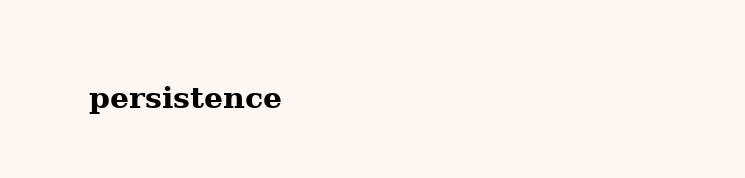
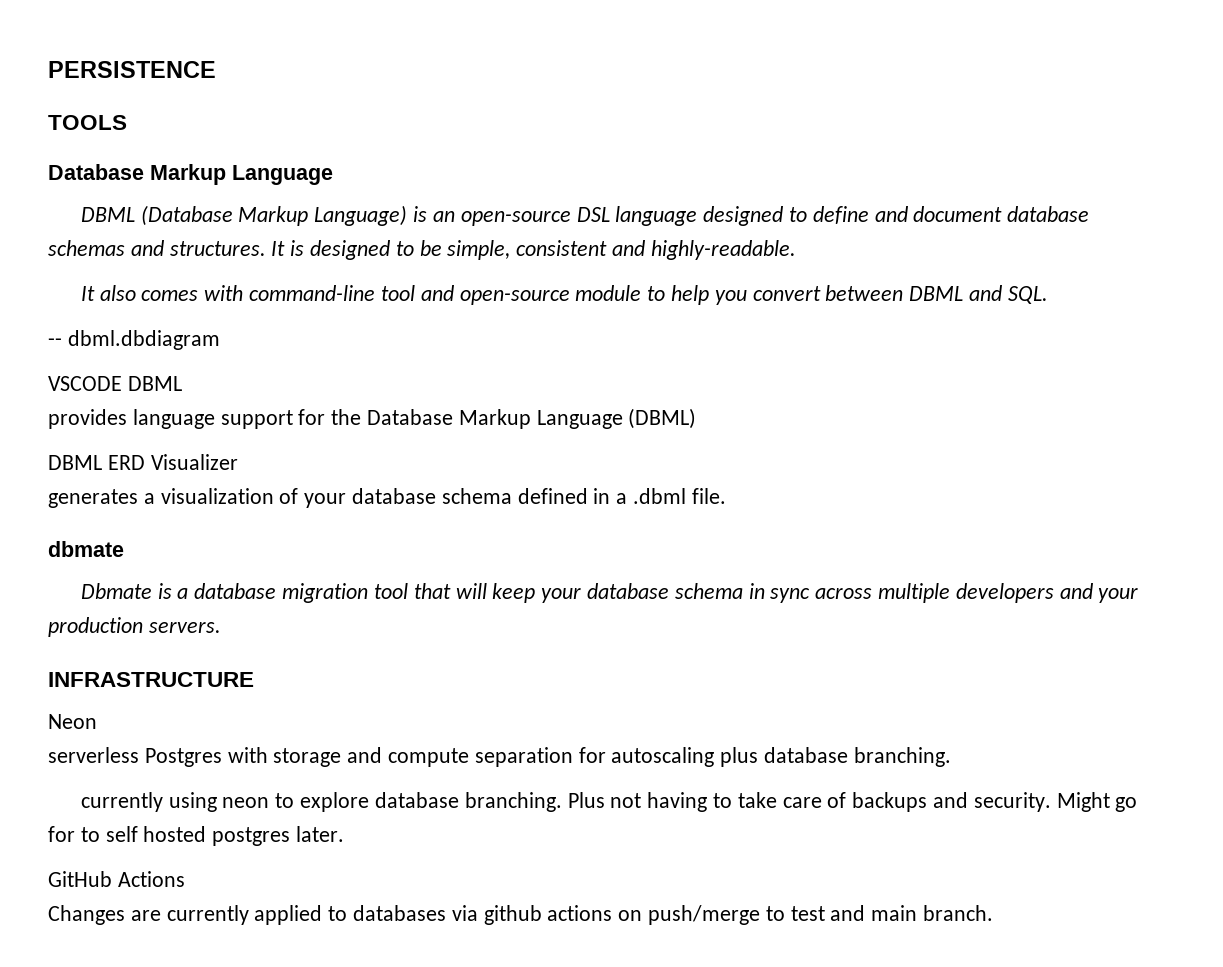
- persistence
+ PERSISTENCE
+ TOOLS
+ Database Markup Language
+ DBML (Database Markup Language) is an open-source DSL language designed to define and document database schemas and structures. It is designed to be simple, consistent and highly-readable.
+ It also comes with command-line tool and open-source module to help you convert between DBML and SQL.
+ -- dbml.dbdiagram
+ VSCODE DBML
+ provides language support for the Database Markup Language (DBML)
+ DBML ERD Visualizer
+ generates a visualization of your database schema defined in a .dbml file.
+ dbmate
+ Dbmate is a database migration tool that will keep your database schema in sync across multiple developers and your production servers.
+ INFRASTRUCTURE
+ Neon
+ serverless Postgres with storage and compute separation for autoscaling plus database branching.
+ currently using neon to explore database branching. Plus not having to take care of backups and security. Might go for to self hosted postgres later.
+ GitHub Actions
+ Changes are currently applied to databases via github actions on push/merge to test and main branch.

